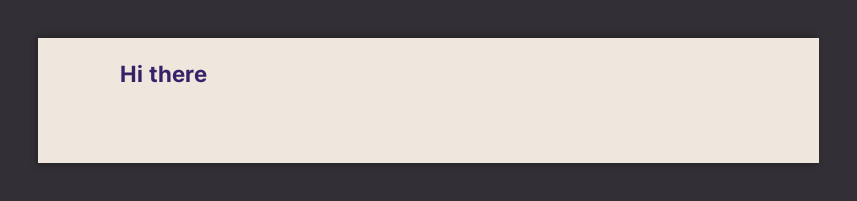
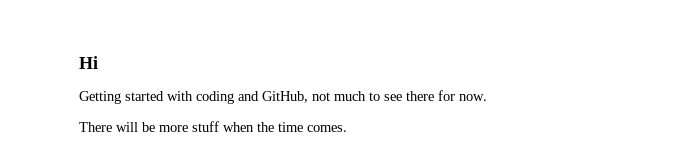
- Hi there
+ Hi
+ Getting started with coding and GitHub, not much to see there for now.
+ There will be more stuff when the time comes.

